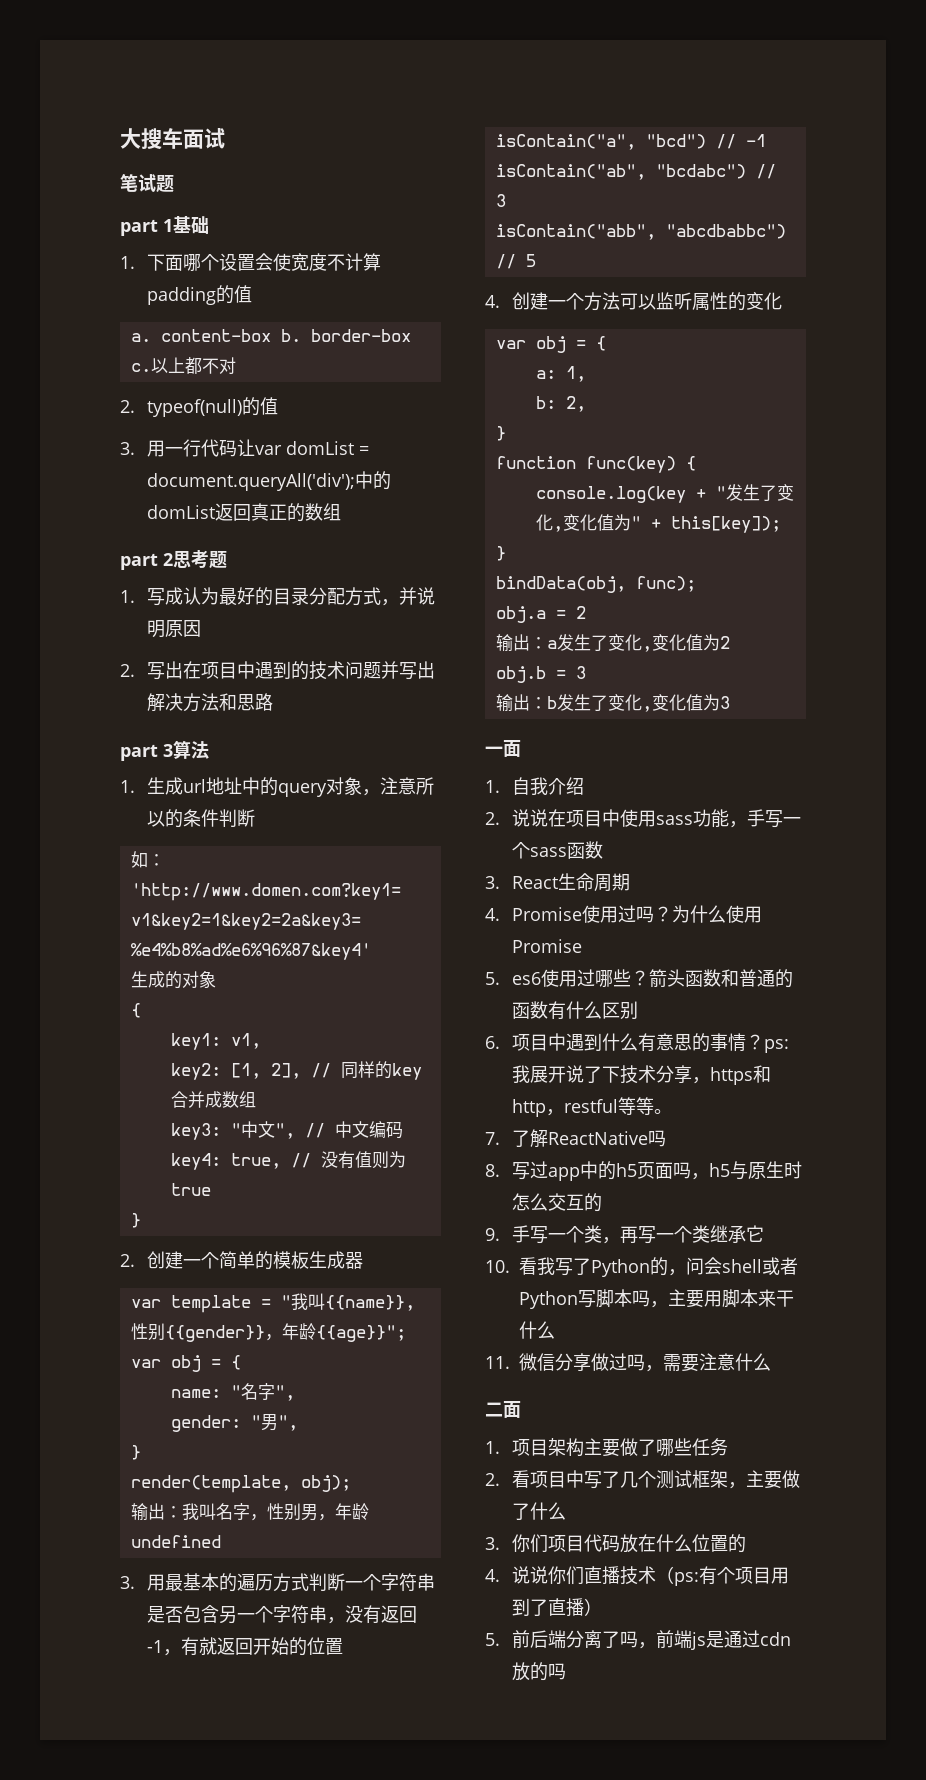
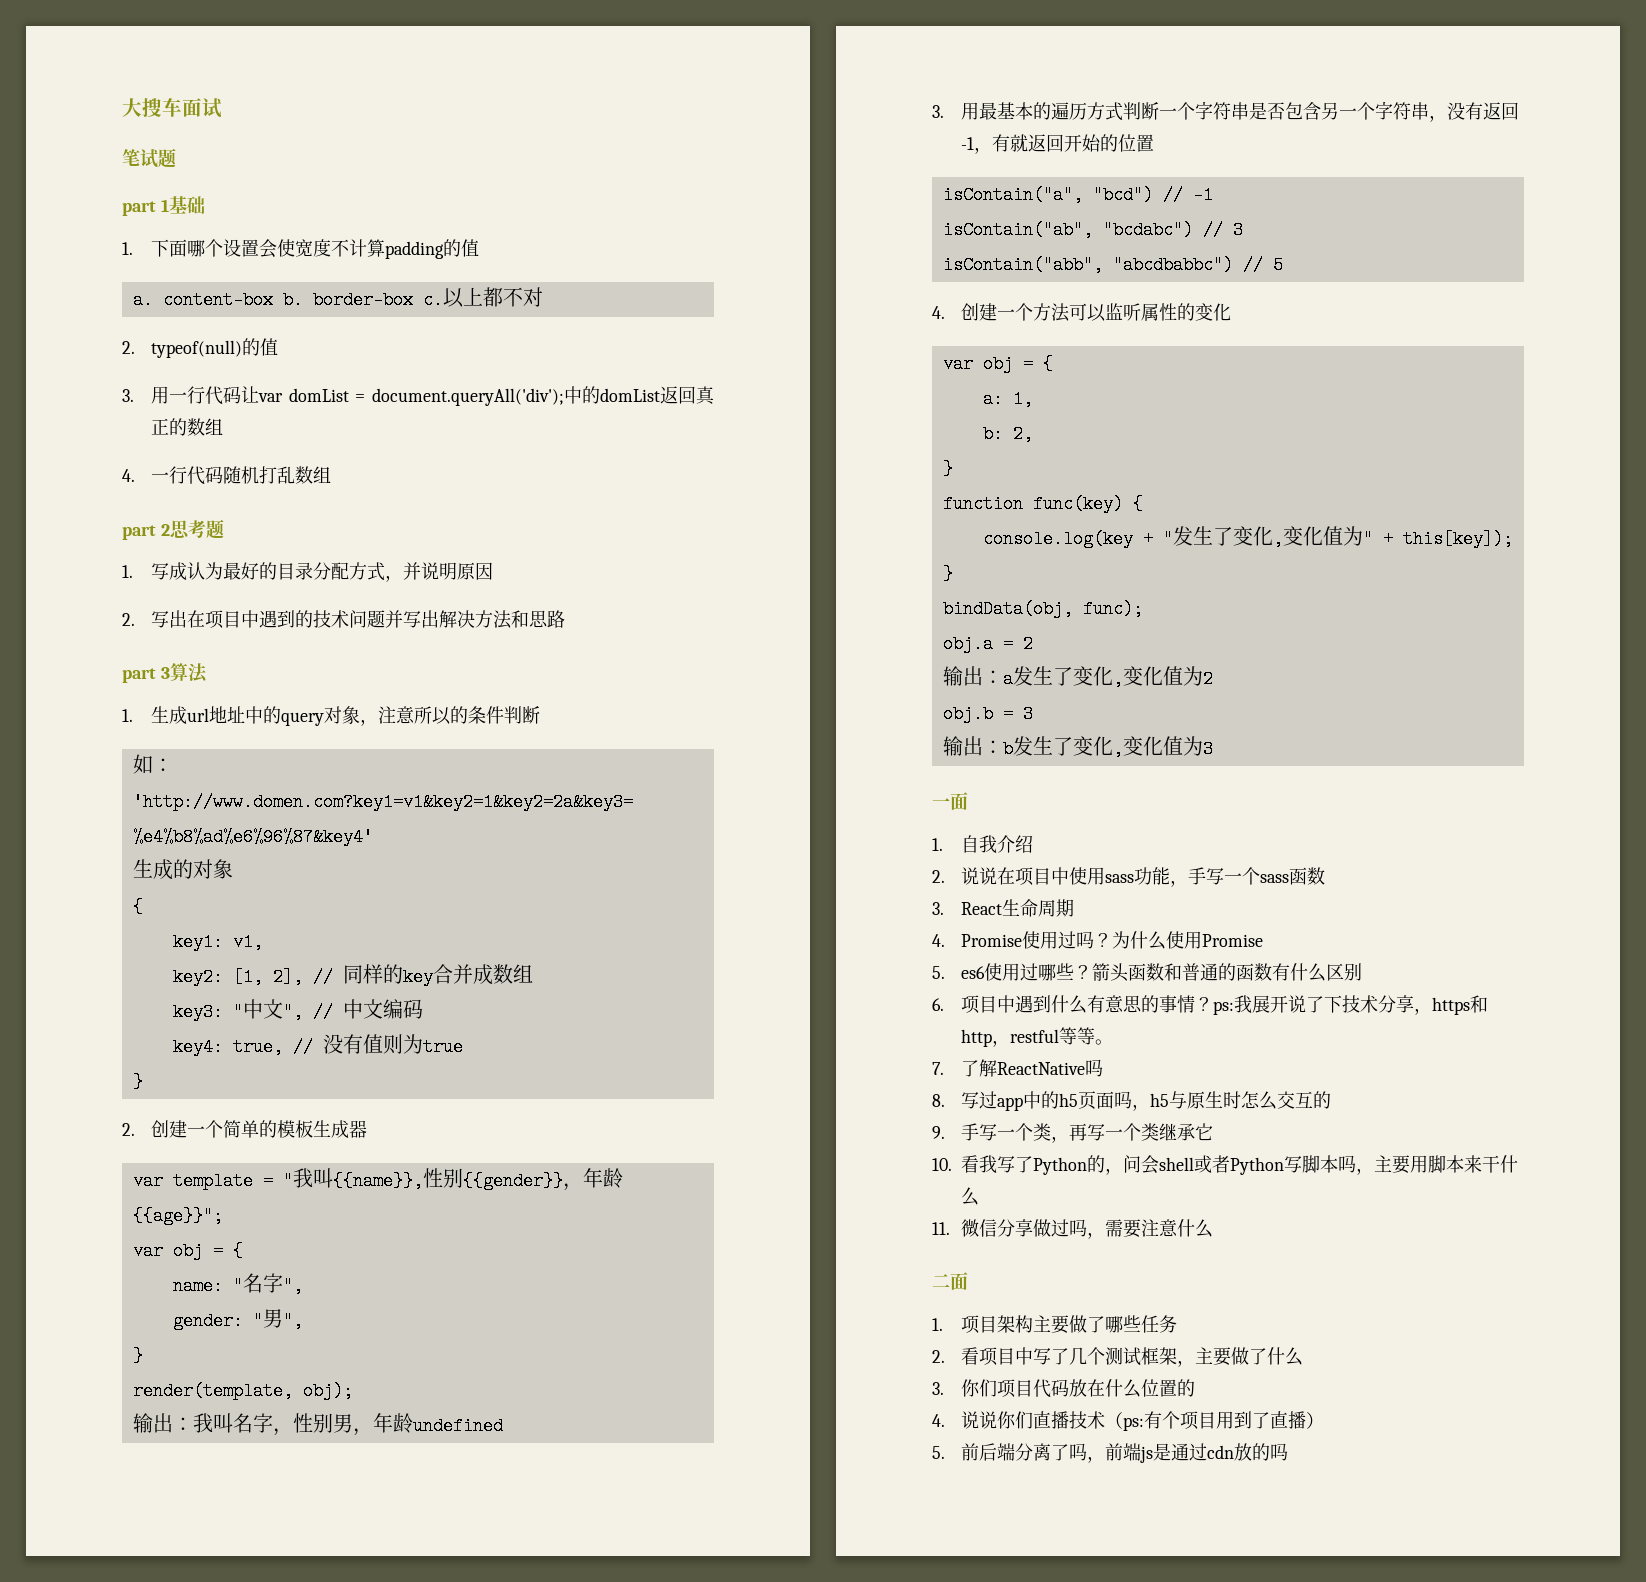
+ 4.一行代码随机打乱数组

